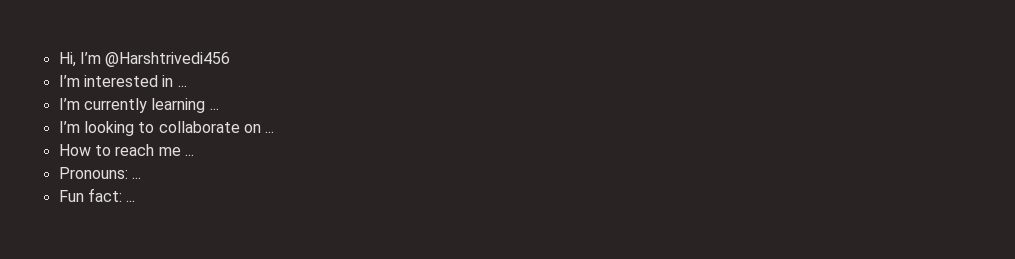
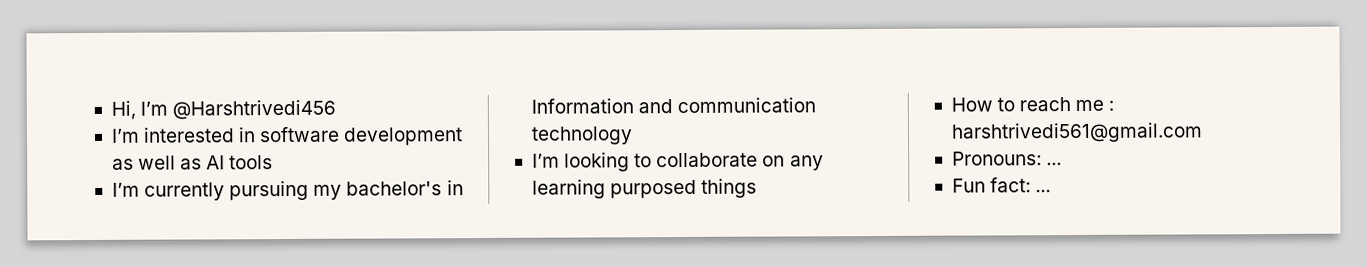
- I’m interested in ...
- I’m currently learning ...
+ I’m interested in software development as well as AI tools
+ I’m currently pursuing my bachelor's in Information and communication technology
- I’m looking to collaborate on ...
+ I’m looking to collaborate on any learning purposed things
- How to reach me ...
+ How to reach me : harshtrivedi561@gmail.com

